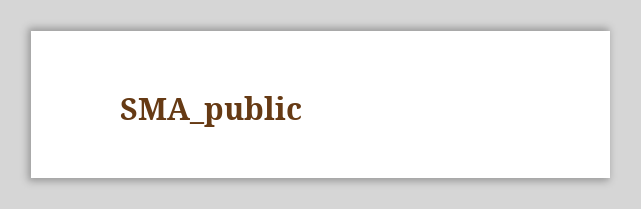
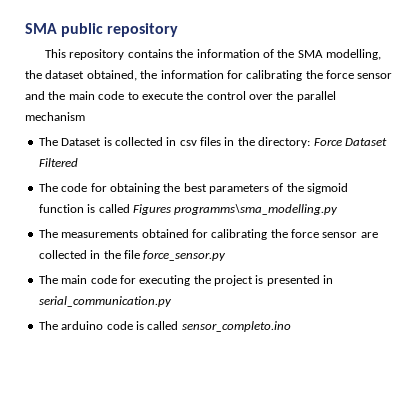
- SMA_public
+ SMA public repository
+ This repository contains the information of the SMA modelling, the dataset obtained, the information for calibrating the force sensor and the main code to execute the control over the parallel mechanism
+ The Dataset is collected in csv files in the directory: Force Dataset Filtered
+ The code for obtaining the best parameters of the sigmoid function is called Figures programms\sma_modelling.py
+ The measurements obtained for calibrating the force sensor are collected in the file force_sensor.py
+ The main code for executing the project is presented in serial_communication.py
+ The arduino code is called sensor_completo.ino

